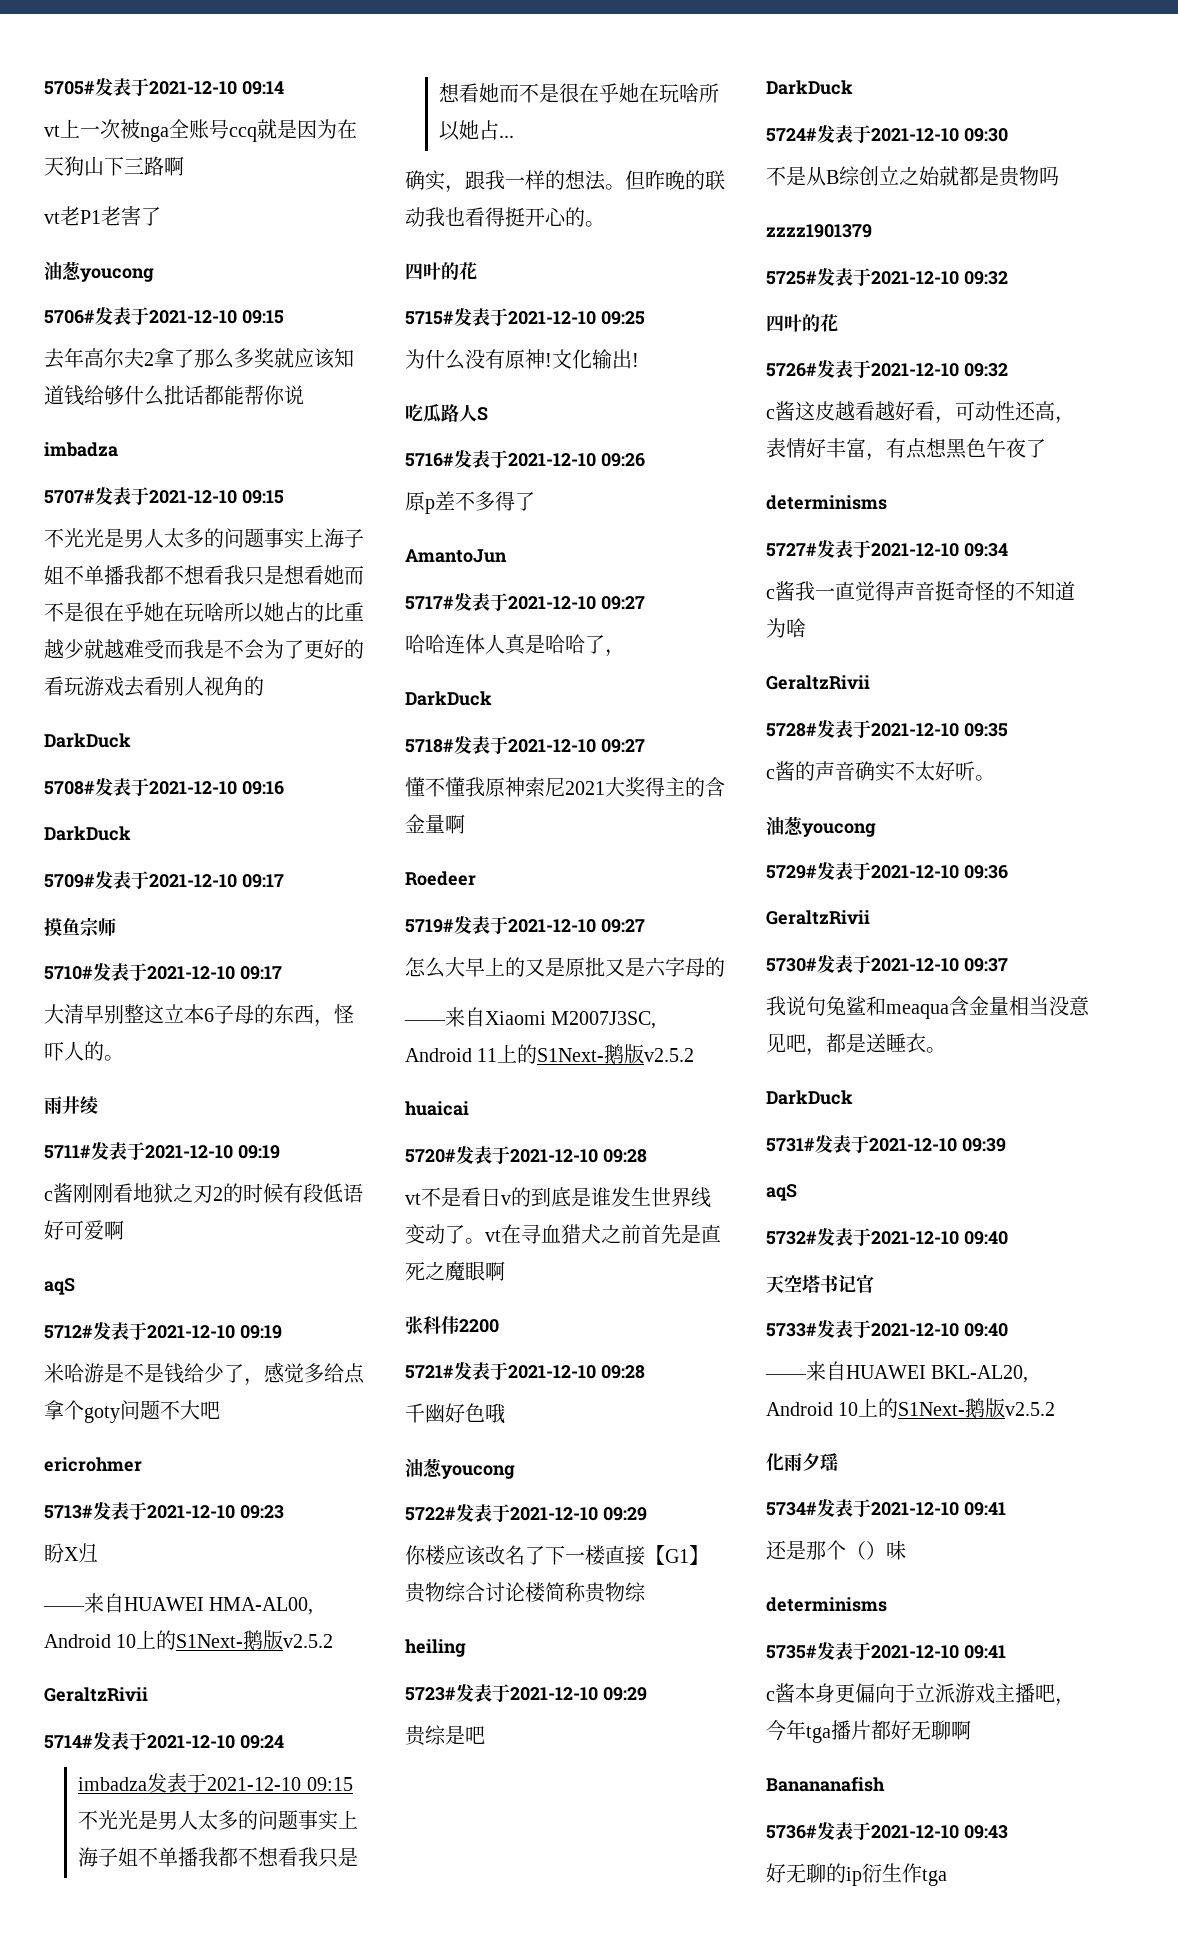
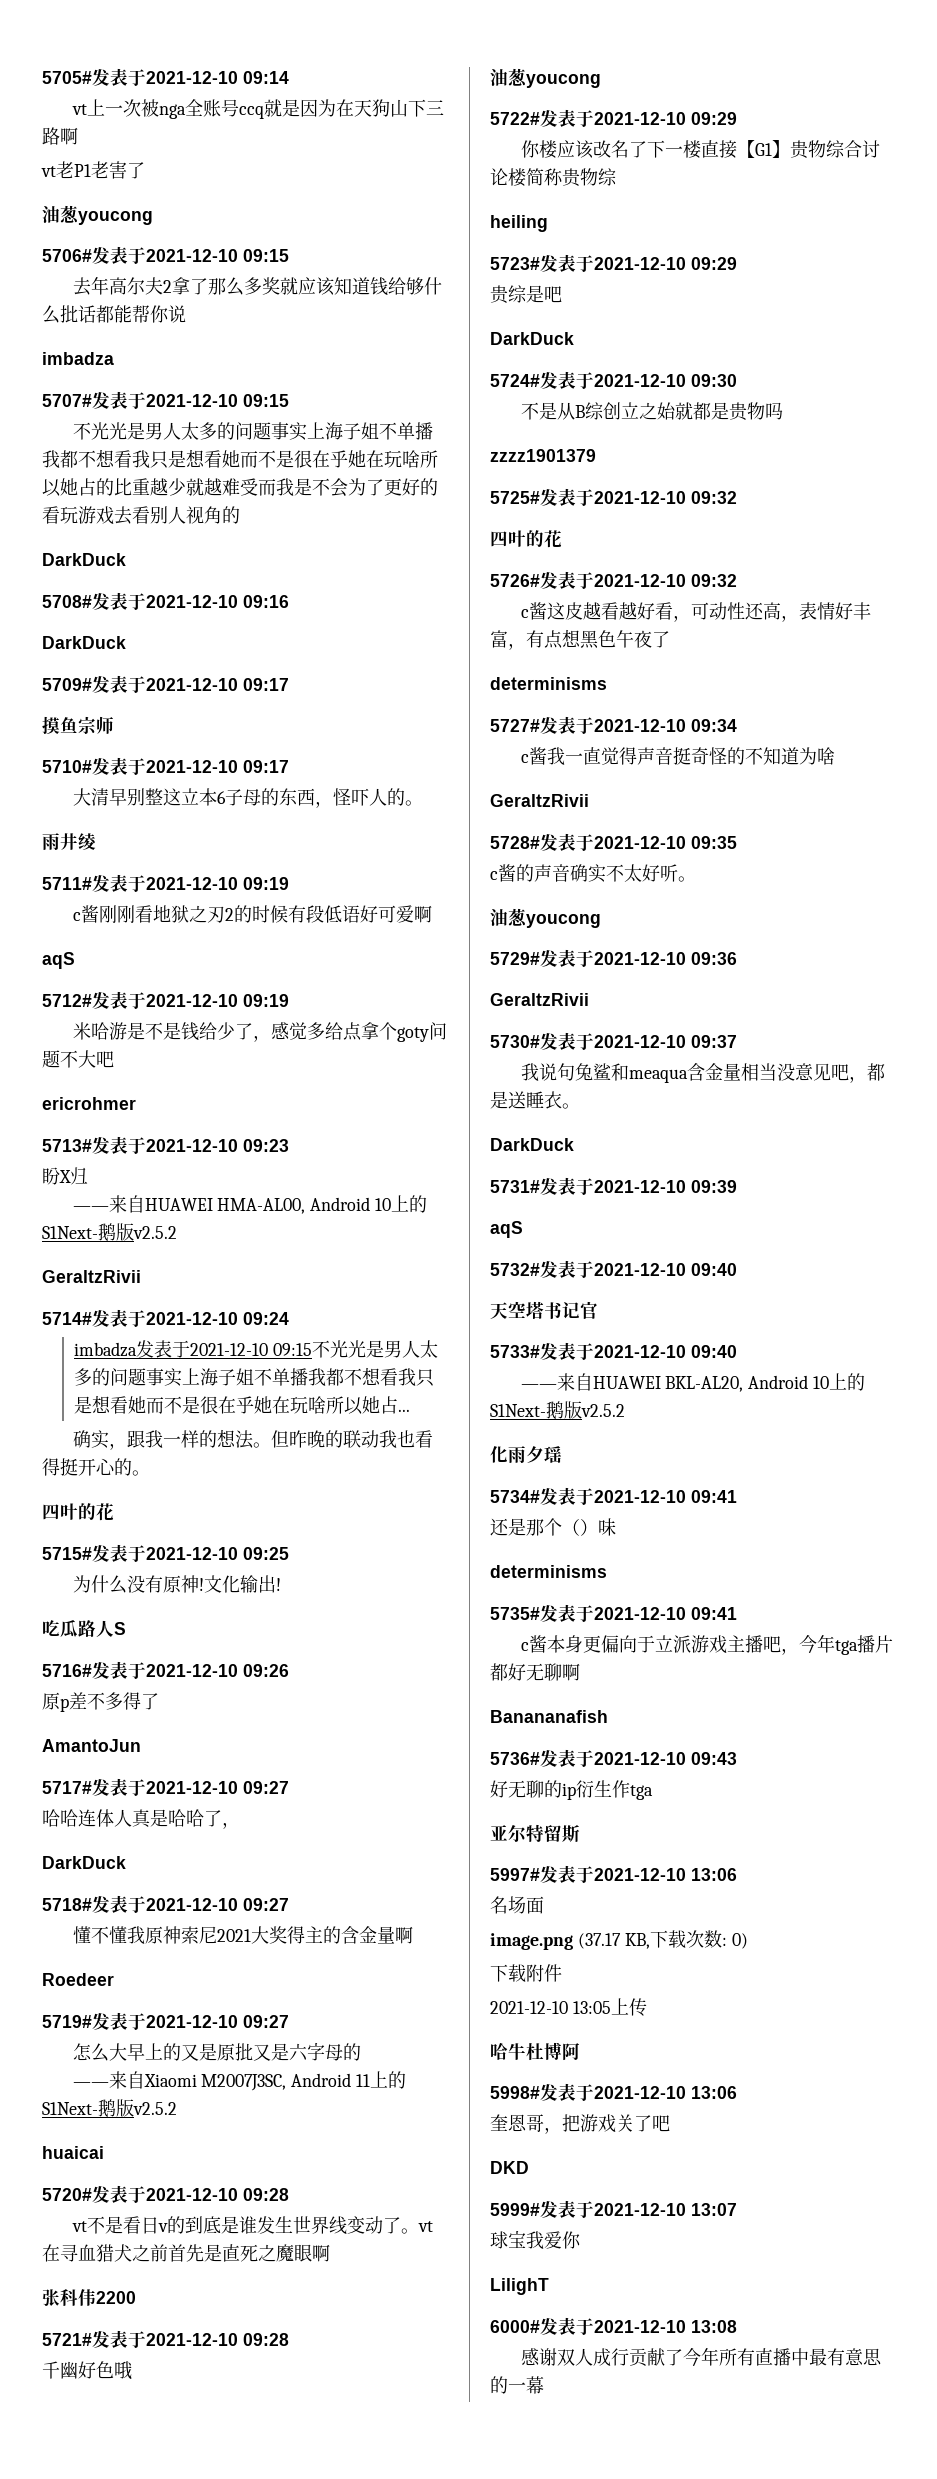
+ 亚尔特留斯
+ 5997#发表于2021-12-10 13:06
+ 名场面
+ image.png (37.17 KB,下载次数: 0)
+ 下载附件
+ 2021-12-10 13:05上传
+ 哈牛杜博阿
+ 5998#发表于2021-12-10 13:06
+ 奎恩哥，把游戏关了吧
+ DKD
+ 5999#发表于2021-12-10 13:07
+ 球宝我爱你
+ LilighT
+ 6000#发表于2021-12-10 13:08
+ 感谢双人成行贡献了今年所有直播中最有意思的一幕

